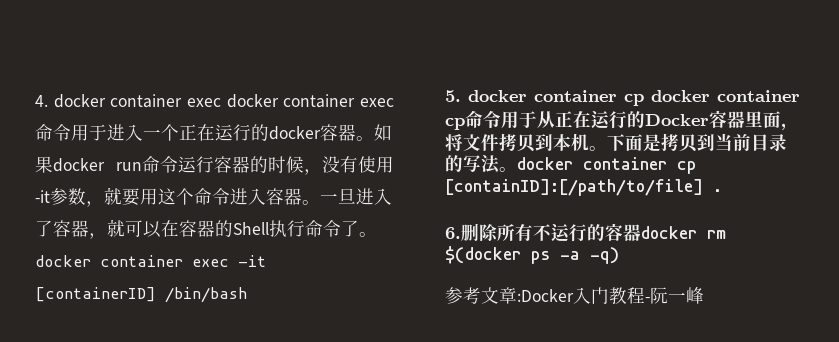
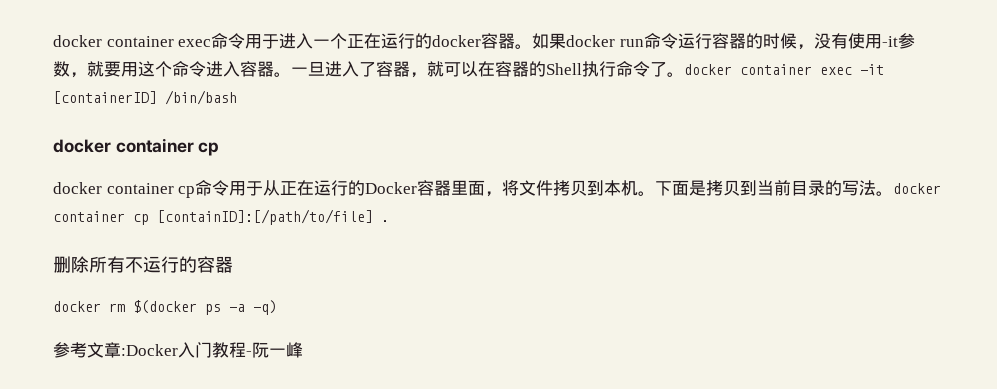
- 4. docker container exec docker container exec命令用于进入一个正在运行的docker容器。
+ docker container exec命令用于进入一个正在运行的docker容器。
  一旦进入了容器，就可以在容器的Shell执行命令了。docker container exec -it [containerID] /bin/bash
- 5. docker container cp docker container cp命令用于从正在运行的Docker容器里面，将文件拷贝到本机。
+ docker container cp
+ docker container cp命令用于从正在运行的Docker容器里面，将文件拷贝到本机。
- 6.删除所有不运行的容器docker rm $(docker ps -a -q)
+ 删除所有不运行的容器
+ docker rm $(docker ps -a -q)

